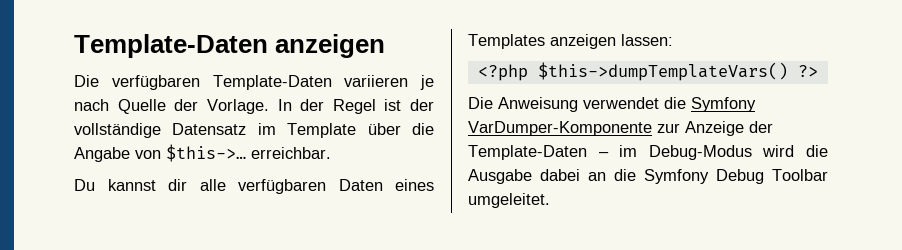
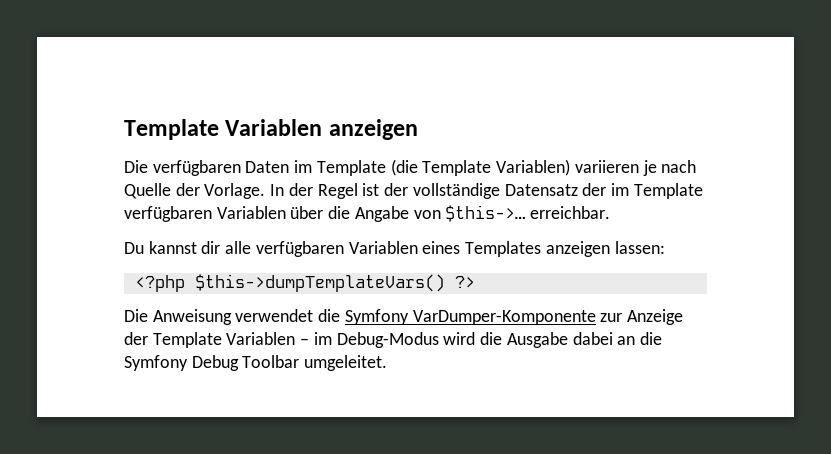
- Template-Daten anzeigen
+ Template Variablen anzeigen
- Die verfügbaren Template-Daten variieren je nach Quelle der Vorlage.
+ Die verfügbaren Daten im Template (die Template Variablen) variieren je nach Quelle der Vorlage.
- In der Regel ist der vollständige Datensatz im Template über die Angabe von $this->… erreichbar.
+ In der Regel ist der vollständige Datensatz der im Template verfügbaren Variablen über die Angabe von $this->… erreichbar.
- Du kannst dir alle verfügbaren Daten eines Templates anzeigen lassen:
+ Du kannst dir alle verfügbaren Variablen eines Templates anzeigen lassen:
- Die Anweisung verwendet die Symfony VarDumper-Komponente zur Anzeige der Template-Daten – im Debug-Modus wird die Ausgabe dabei an die Symfony Debug Toolbar umgeleitet.
+ Die Anweisung verwendet die Symfony VarDumper-Komponente zur Anzeige der Template Variablen – im Debug-Modus wird die Ausgabe dabei an die Symfony Debug Toolbar umgeleitet.

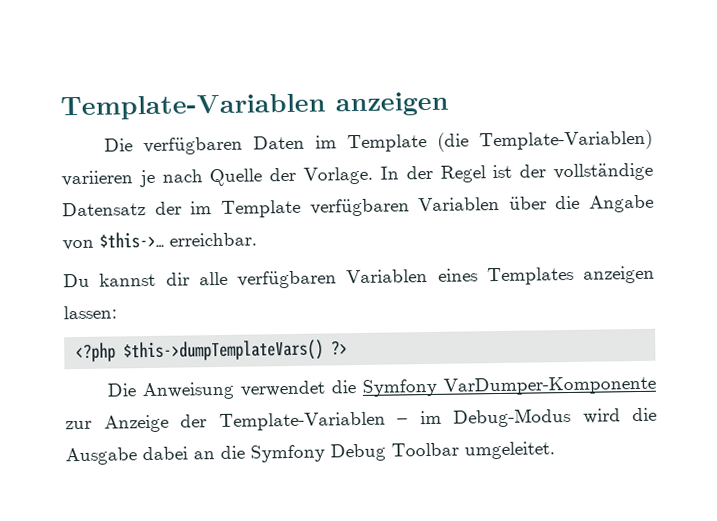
- Template Variablen anzeigen
+ Template-Variablen anzeigen
- Die verfügbaren Daten im Template (die Template Variablen) variieren je nach Quelle der Vorlage.
+ Die verfügbaren Daten im Template (die Template-Variablen) variieren je nach Quelle der Vorlage.
- Die Anweisung verwendet die Symfony VarDumper-Komponente zur Anzeige der Template Variablen – im Debug-Modus wird die Ausgabe dabei an die Symfony Debug Toolbar umgeleitet.
+ Die Anweisung verwendet die Symfony VarDumper-Komponente zur Anzeige der Template-Variablen – im Debug-Modus wird die Ausgabe dabei an die Symfony Debug Toolbar umgeleitet.

